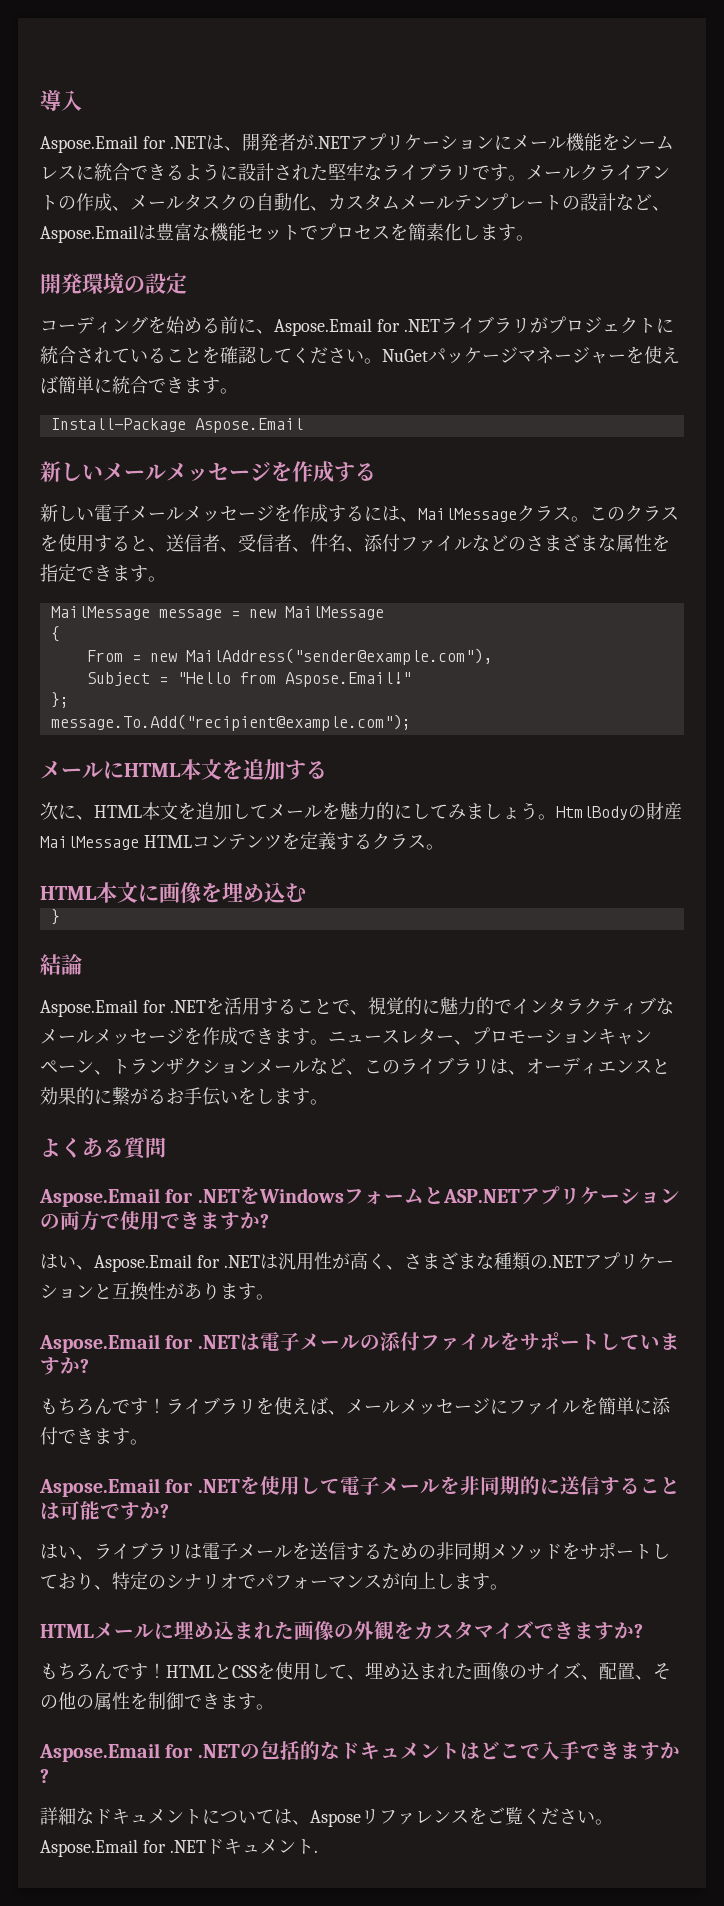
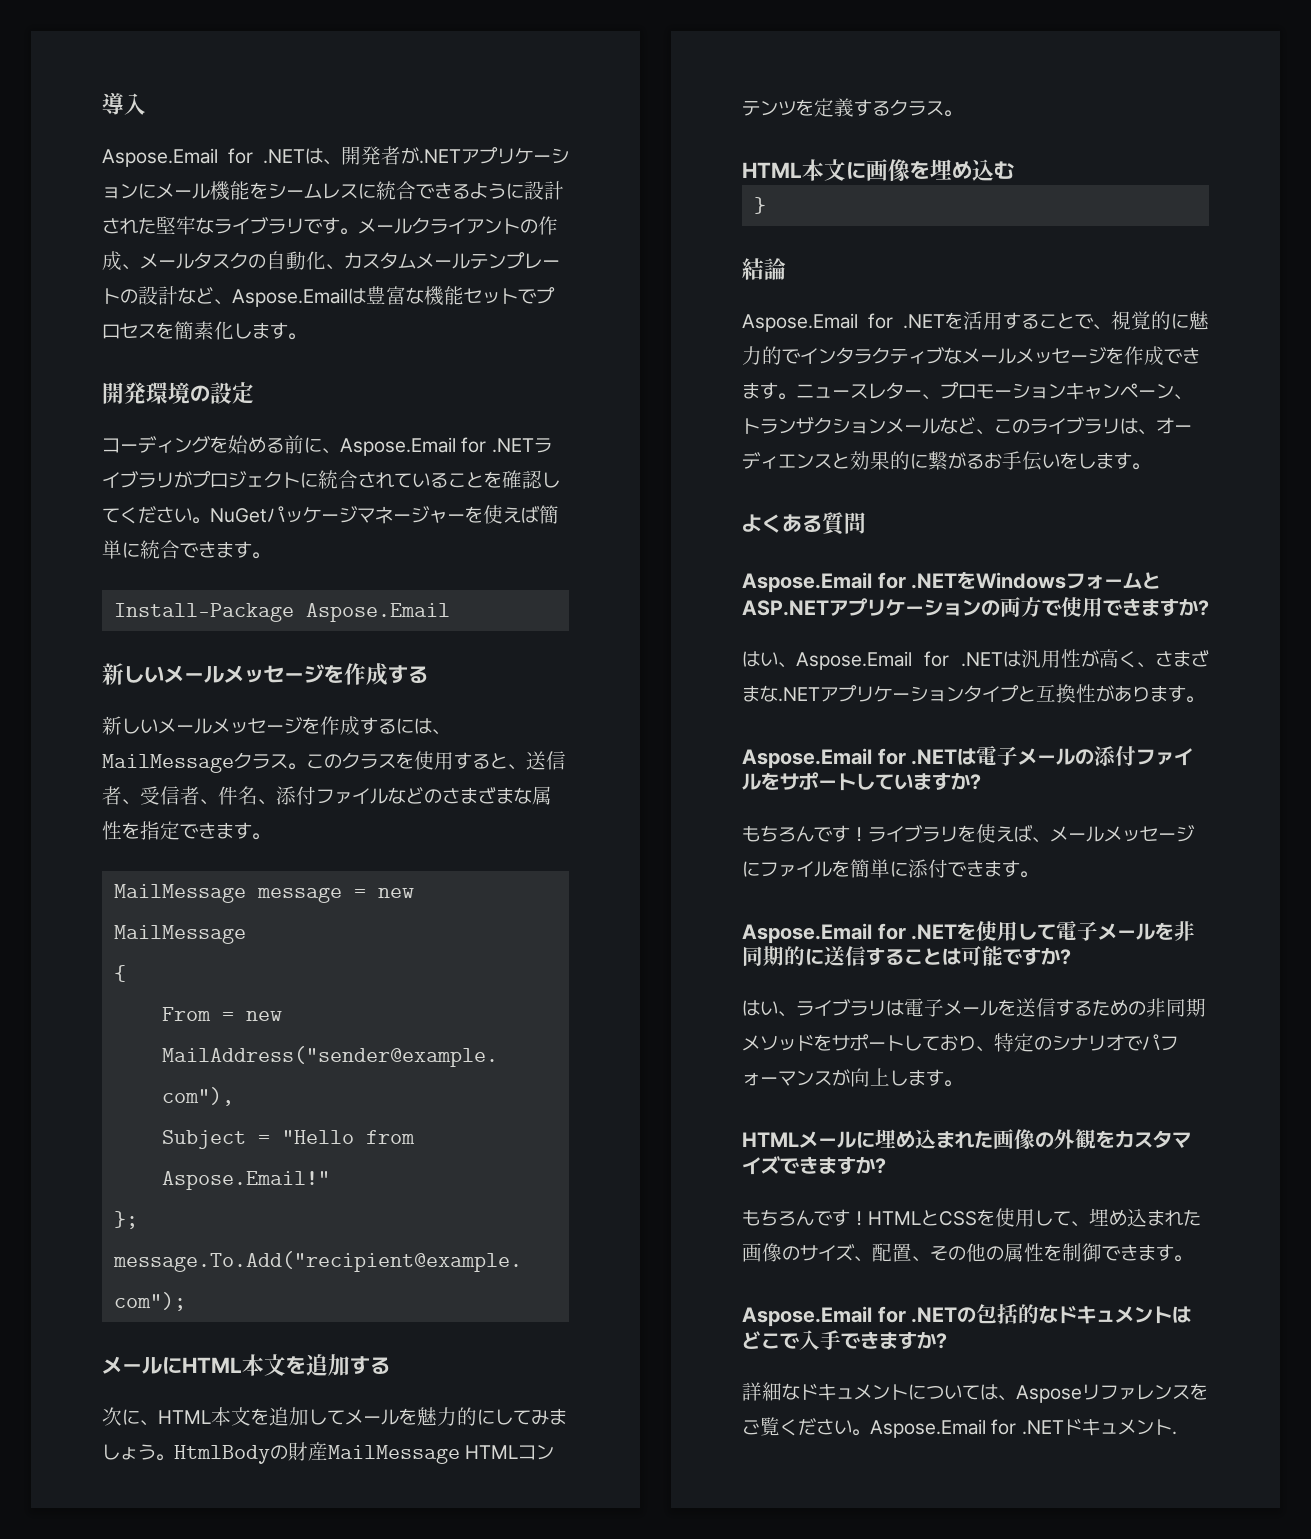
- 新しい電子メールメッセージを作成するには、MailMessageクラス。
+ 新しいメールメッセージを作成するには、MailMessageクラス。
- はい、Aspose.Email for .NETは汎用性が高く、さまざまな種類の.NETアプリケーションと互換性があります。
+ はい、Aspose.Email for .NETは汎用性が高く、さまざまな.NETアプリケーションタイプと互換性があります。

